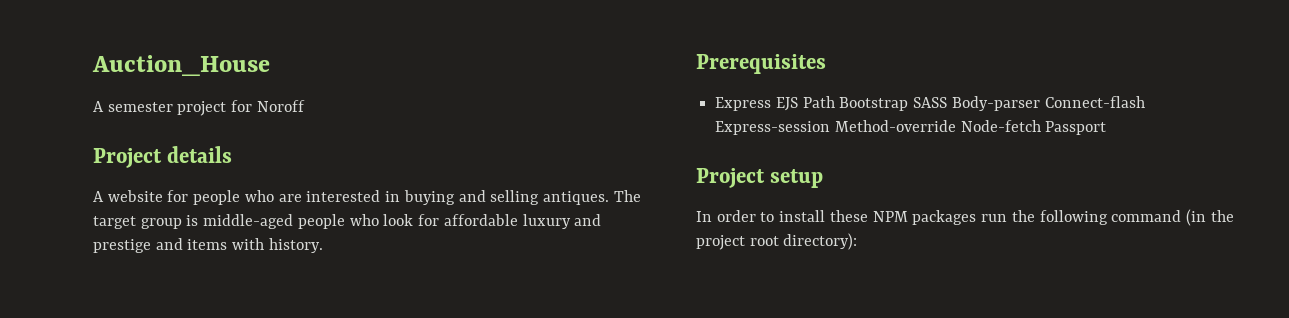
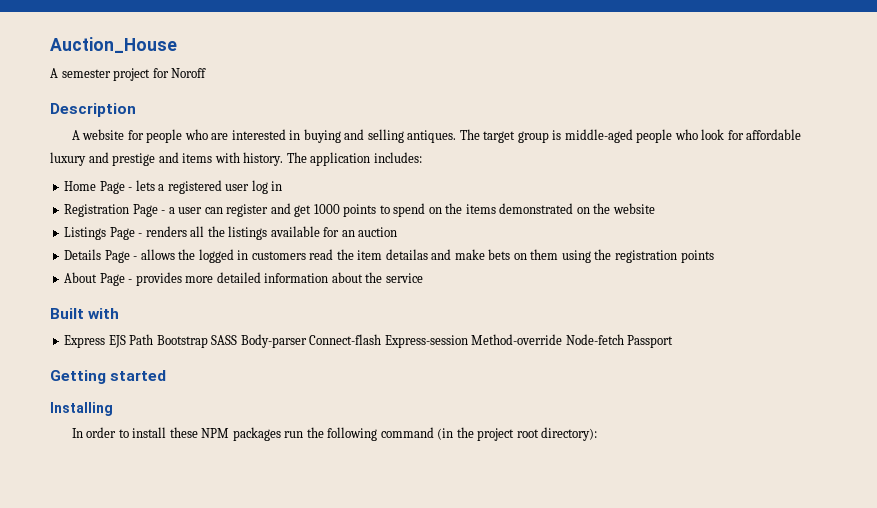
- Project details
+ Description
- The target group is middle-aged people who look for affordable luxury and prestige and items with history.
- Prerequisites
+ The target group is middle-aged people who look for affordable luxury and prestige and items with history. The application includes:
+ Home Page - lets a registered user log in
+ Registration Page - a user can register and get 1000 points to spend on the items demonstrated on the website
+ Listings Page - renders all the listings available for an auction
+ Details Page - allows the logged in customers read the item detailas and make bets on them using the registration points
+ About Page - provides more detailed information about the service
+ Built with
- Project setup
+ Getting started
+ Installing

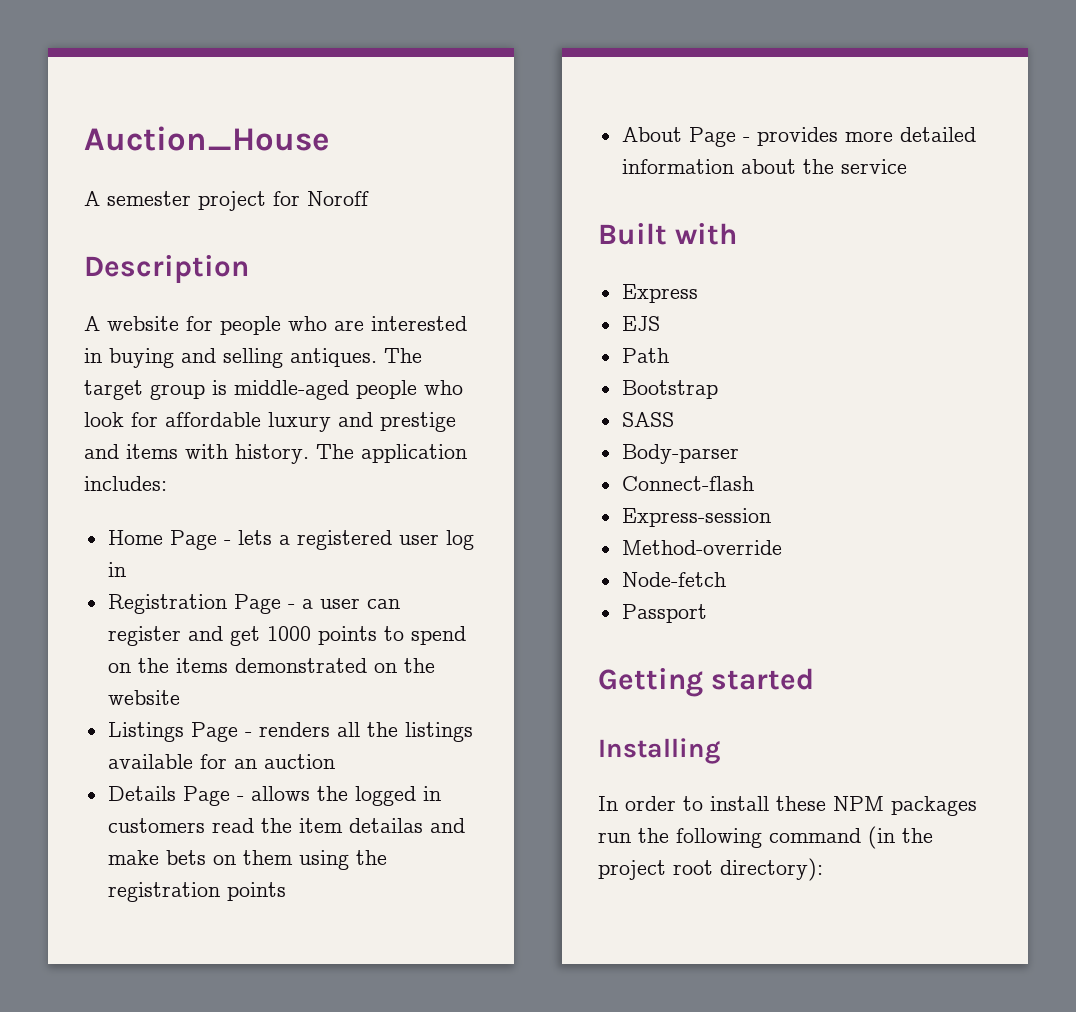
- Express EJS Path Bootstrap SASS Body-parser Connect-flash Express-session Method-override Node-fetch Passport
+ Express
+ EJS
+ Path
+ Bootstrap
+ SASS
+ Body-parser
+ Connect-flash
+ Express-session
+ Method-override
+ Node-fetch
+ Passport

